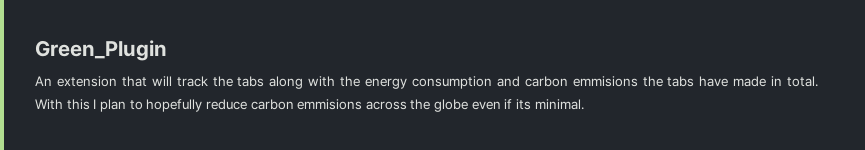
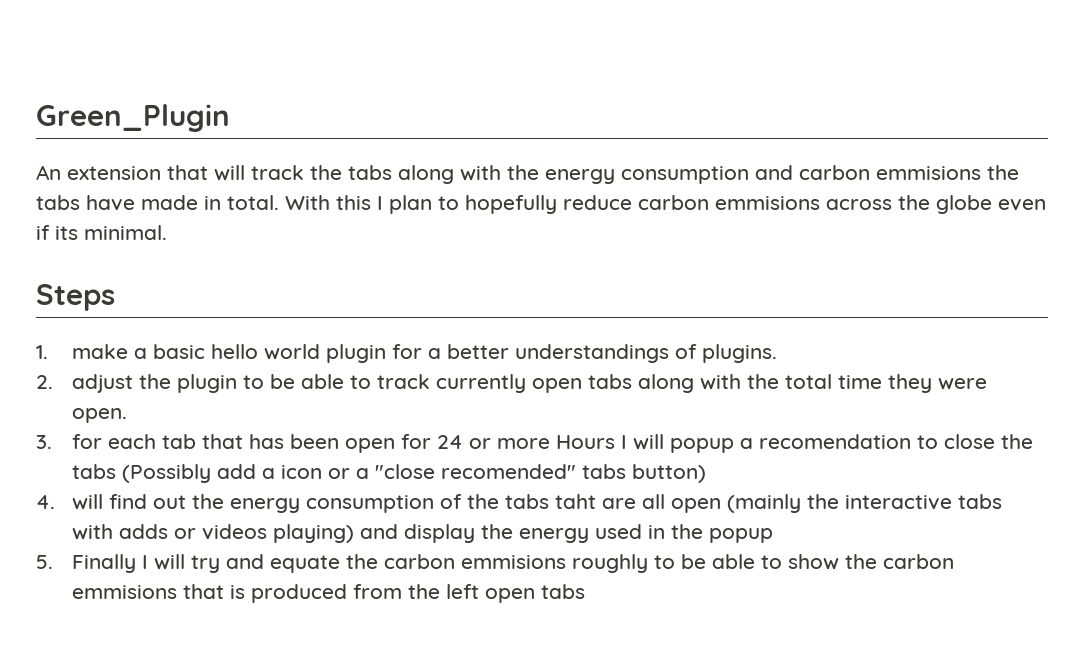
+ Steps
+ 1. make a basic hello world plugin for a better understandings of plugins.
+ 2. adjust the plugin to be able to track currently open tabs along with the total time they were open.
+ 3. for each tab that has been open for 24 or more Hours I will popup a recomendation to close the tabs (Possibly add a icon or a "close recomended" tabs button)
+ 4. will find out the energy consumption of the tabs taht are all open (mainly the interactive tabs with adds or videos playing) and display the energy used in the popup
+ 5. Finally I will try and equate the carbon emmisions roughly to be able to show the carbon emmisions that is produced from the left open tabs

